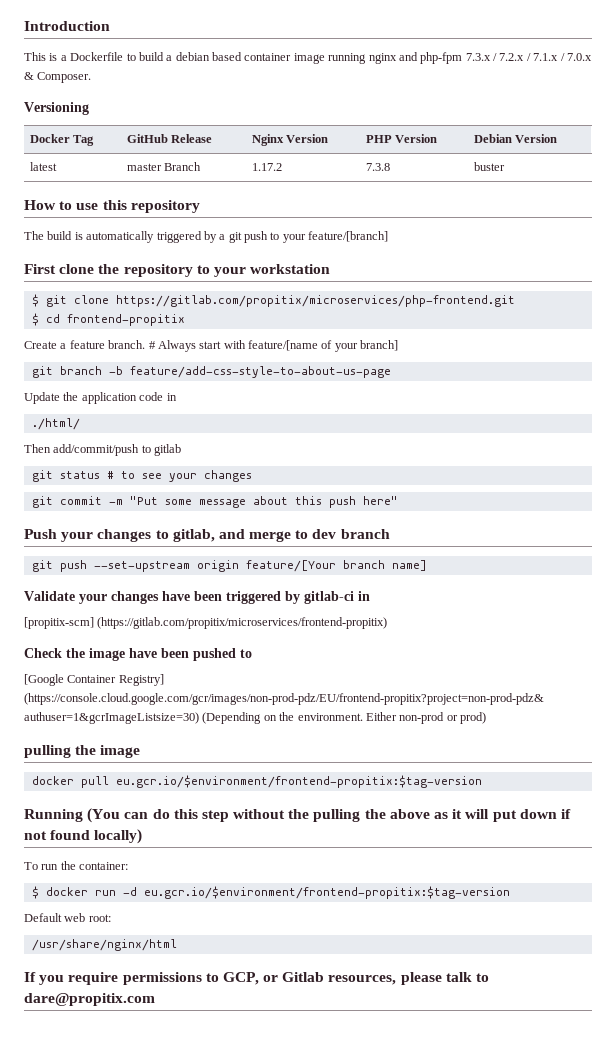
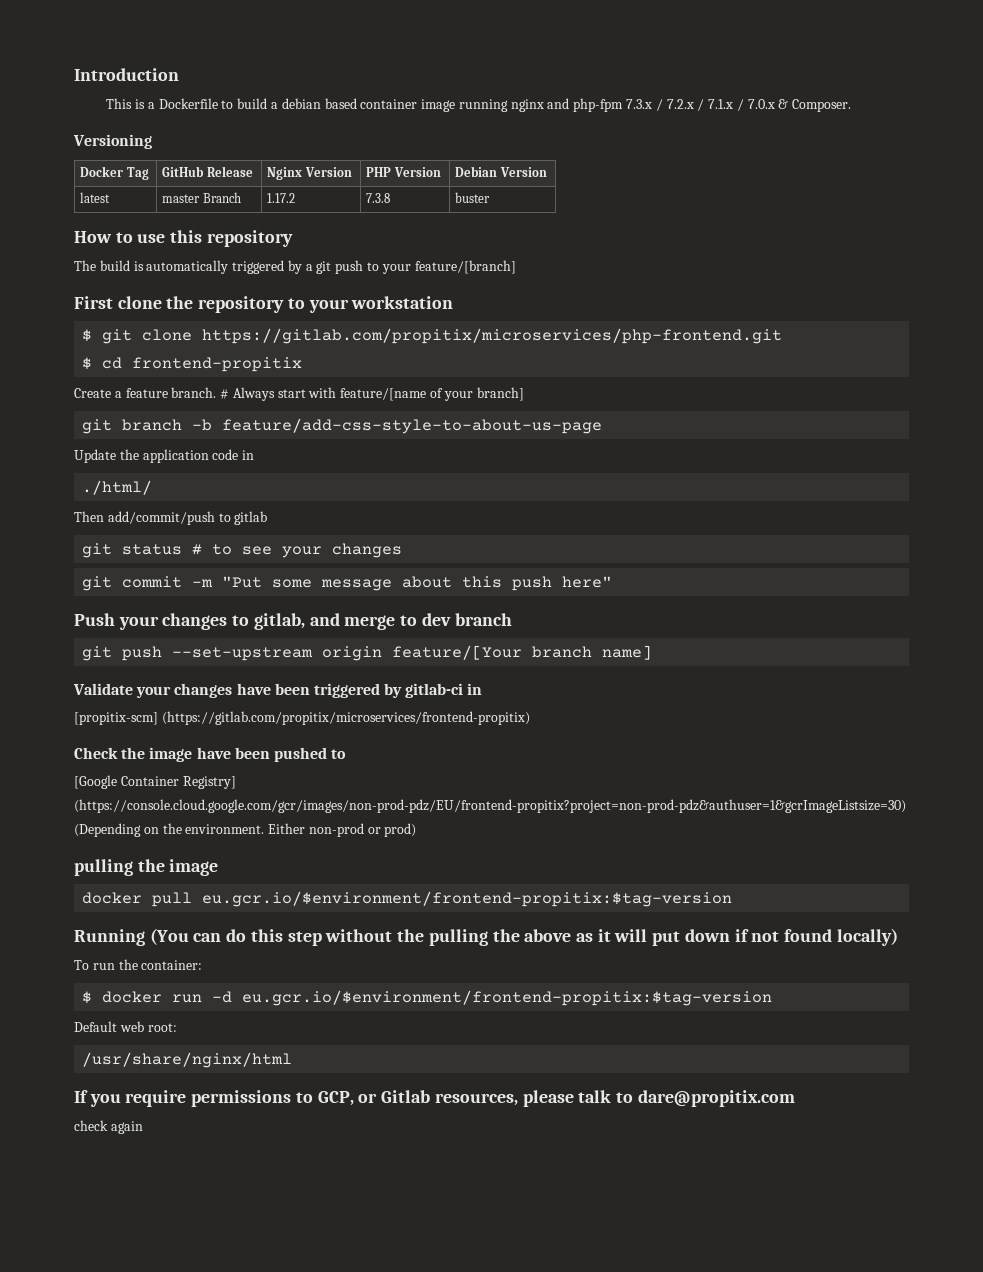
+ check again

